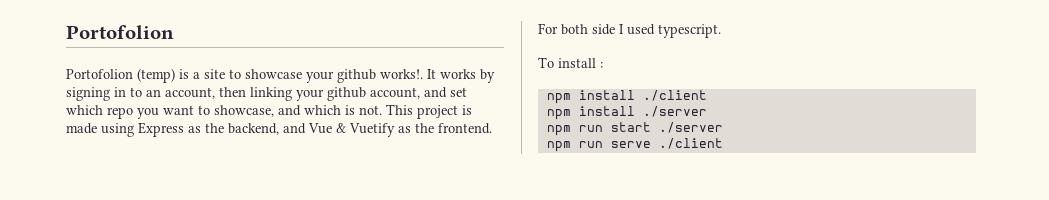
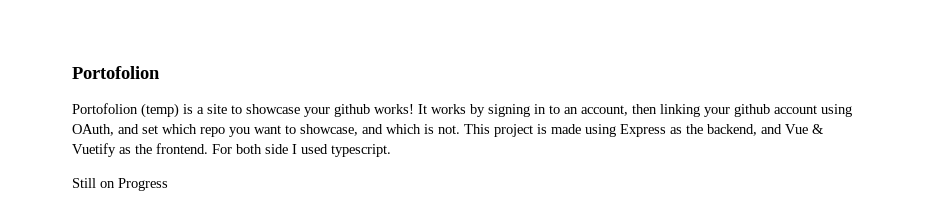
- Portofolion (temp) is a site to showcase your github works!.
+ Portofolion (temp) is a site to showcase your github works!
- It works by signing in to an account, then linking your github account, and set which repo you want to showcase, and which is not.
+ It works by signing in to an account, then linking your github account using OAuth, and set which repo you want to showcase, and which is not.
- To install :
- npm install ./client
- npm install ./server
- npm run start ./server
- npm run serve ./client
+ Still on Progress

